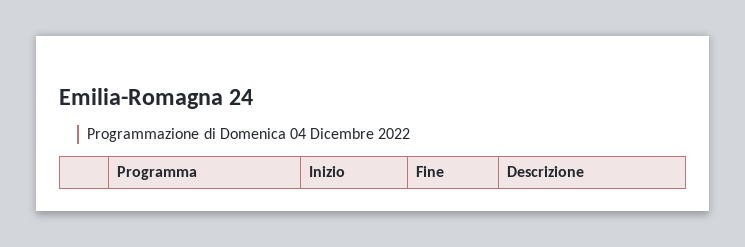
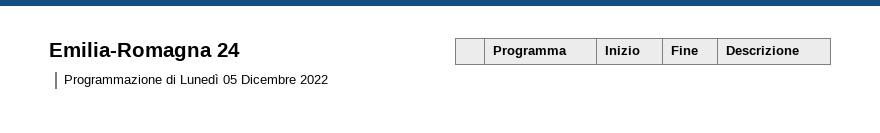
- Programmazione di Domenica 04 Dicembre 2022
+ Programmazione di Lunedì 05 Dicembre 2022

